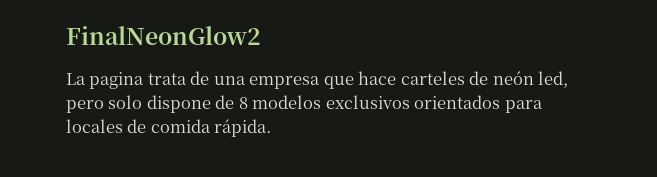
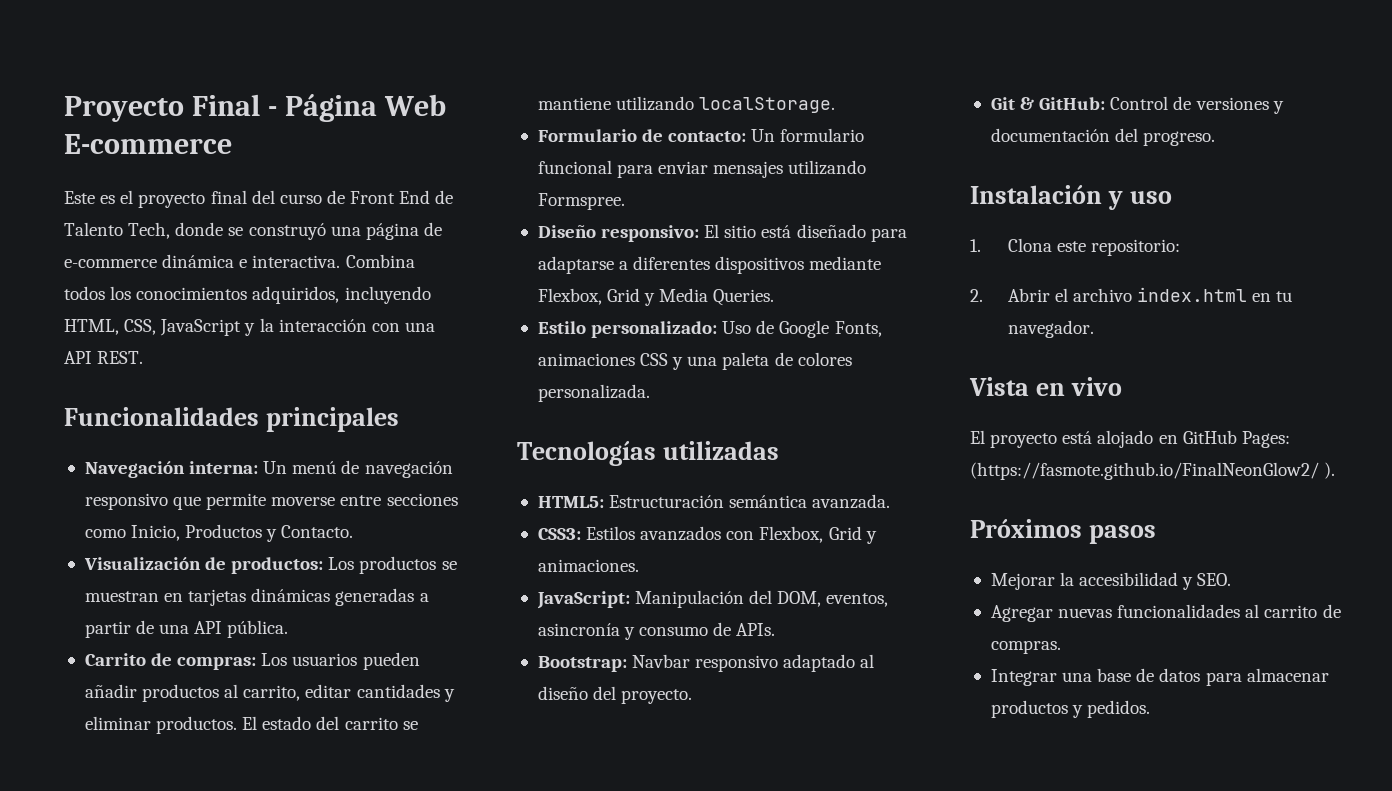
- FinalNeonGlow2
- La pagina trata de una empresa que hace carteles de neón led, pero solo dispone de 8 modelos exclusivos orientados para locales de comida rápida.
+ Proyecto Final - Página Web E-commerce
+ Este es el proyecto final del curso de Front End de Talento Tech, donde se construyó una página de e-commerce dinámica e interactiva. Combina todos los conocimientos adquiridos, incluyendo HTML, CSS, JavaScript y la interacción con una API REST.
+ Funcionalidades principales
+ Navegación interna: Un menú de navegación responsivo que permite moverse entre secciones como Inicio, Productos y Contacto.
+ Visualización de productos: Los productos se muestran en tarjetas dinámicas generadas a partir de una API pública.
+ Carrito de compras: Los usuarios pueden añadir productos al carrito, editar cantidades y eliminar productos. El estado del carrito se mantiene utilizando localStorage.
+ Formulario de contacto: Un formulario funcional para enviar mensajes utilizando Formspree.
+ Diseño responsivo: El sitio está diseñado para adaptarse a diferentes dispositivos mediante Flexbox, Grid y Media Queries.
+ Estilo personalizado: Uso de Google Fonts, animaciones CSS y una paleta de colores personalizada.
+ Tecnologías utilizadas
+ HTML5: Estructuración semántica avanzada.
+ CSS3: Estilos avanzados con Flexbox, Grid y animaciones.
+ JavaScript: Manipulación del DOM, eventos, asincronía y consumo de APIs.
+ Bootstrap: Navbar responsivo adaptado al diseño del proyecto.
+ Git & GitHub: Control de versiones y documentación del progreso.
+ Instalación y uso
+ 1. Clona este repositorio:
+ 2. Abrir el archivo index.html en tu navegador.
+ Vista en vivo
+ El proyecto está alojado en GitHub Pages: (https://fasmote.github.io/FinalNeonGlow2/ ).
+ Próximos pasos
+ Mejorar la accesibilidad y SEO.
+ Agregar nuevas funcionalidades al carrito de compras.
+ Integrar una base de datos para almacenar productos y pedidos.

